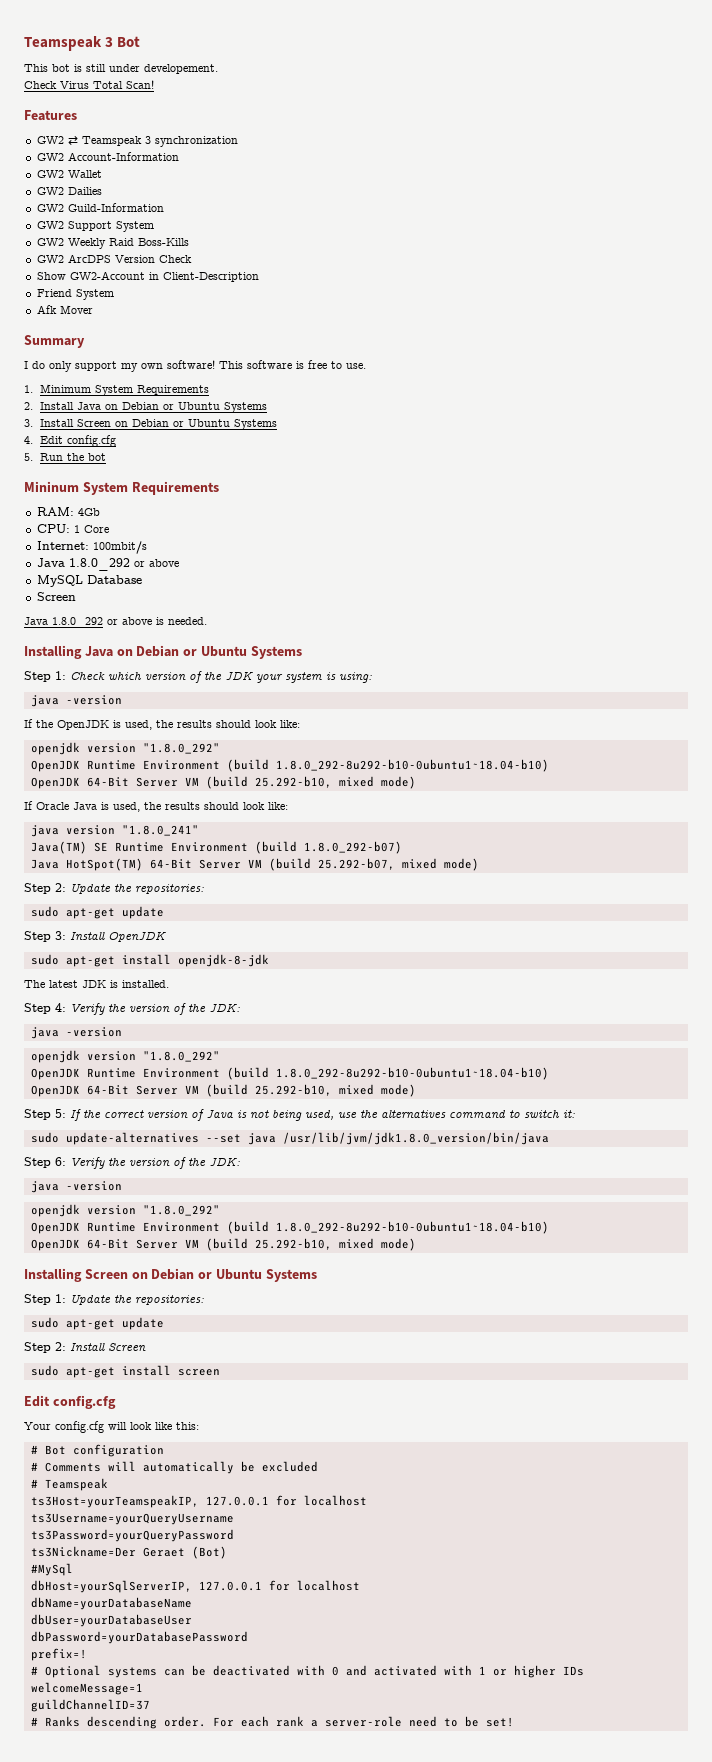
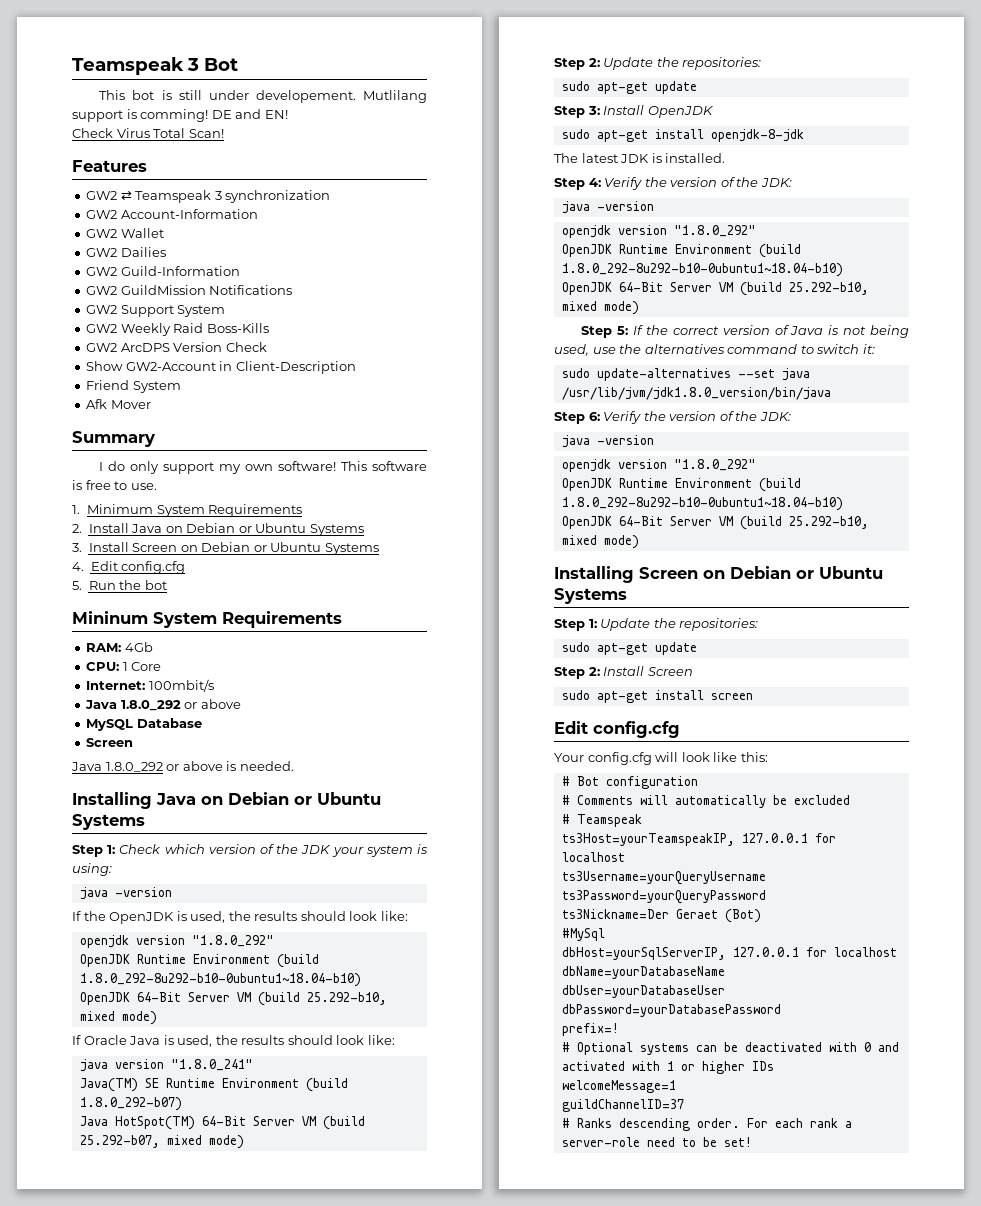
+ Mutlilang support is comming! DE and EN!
+ GW2 GuildMission Notifications

